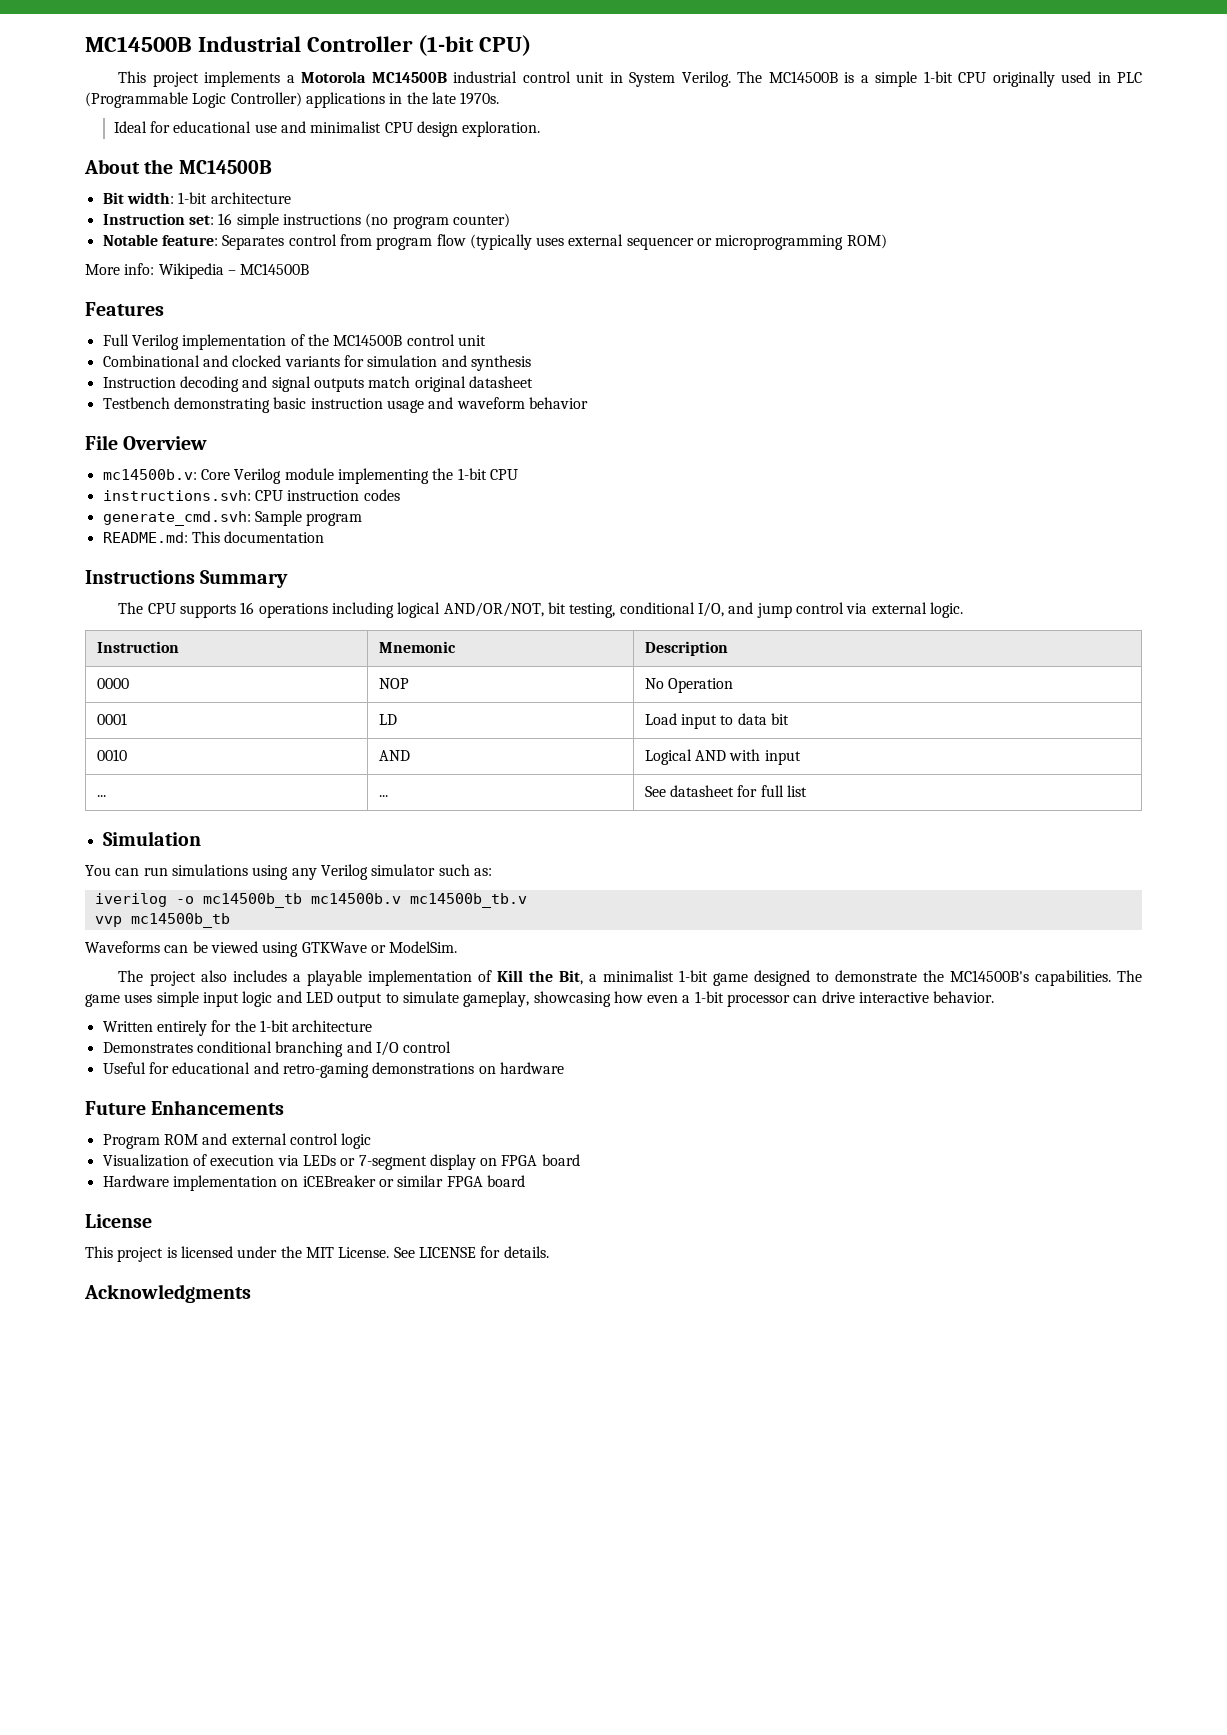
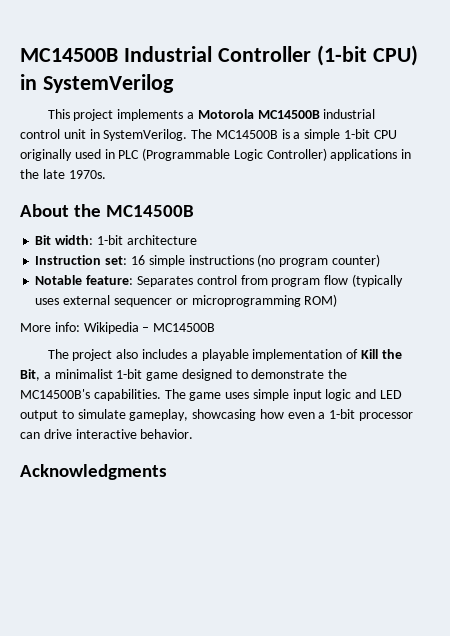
- MC14500B Industrial Controller (1-bit CPU)
+ MC14500B Industrial Controller (1-bit CPU) in SystemVerilog
- This project implements a Motorola MC14500B industrial control unit in System Verilog.
+ This project implements a Motorola MC14500B industrial control unit in SystemVerilog.
- Ideal for educational use and minimalist CPU design exploration.
- Features
- Full Verilog implementation of the MC14500B control unit
- Combinational and clocked variants for simulation and synthesis
- Instruction decoding and signal outputs match original datasheet
- Testbench demonstrating basic instruction usage and waveform behavior
- File Overview
- mc14500b.v: Core Verilog module implementing the 1-bit CPU
- instructions.svh: CPU instruction codes
- generate_cmd.svh: Sample program
- README.md: This documentation
- Instructions Summary
- The CPU supports 16 operations including logical AND/OR/NOT, bit testing, conditional I/O, and jump control via external logic.
- Instruction | Mnemonic | Description
- 0000 | NOP | No Operation
- 0001 | LD | Load input to data bit
- 0010 | AND | Logical AND with input
- ... | ... | See datasheet for full list
- Simulation
- You can run simulations using any Verilog simulator such as:
- iverilog -o mc14500b_tb mc14500b.v mc14500b_tb.v
- vvp mc14500b_tb
- Waveforms can be viewed using GTKWave or ModelSim.
- Written entirely for the 1-bit architecture
- Demonstrates conditional branching and I/O control
- Useful for educational and retro-gaming demonstrations on hardware
- Future Enhancements
- Program ROM and external control logic
- Visualization of execution via LEDs or 7-segment display on FPGA board
- Hardware implementation on iCEBreaker or similar FPGA board
- License
- This project is licensed under the MIT License. See LICENSE for details.

